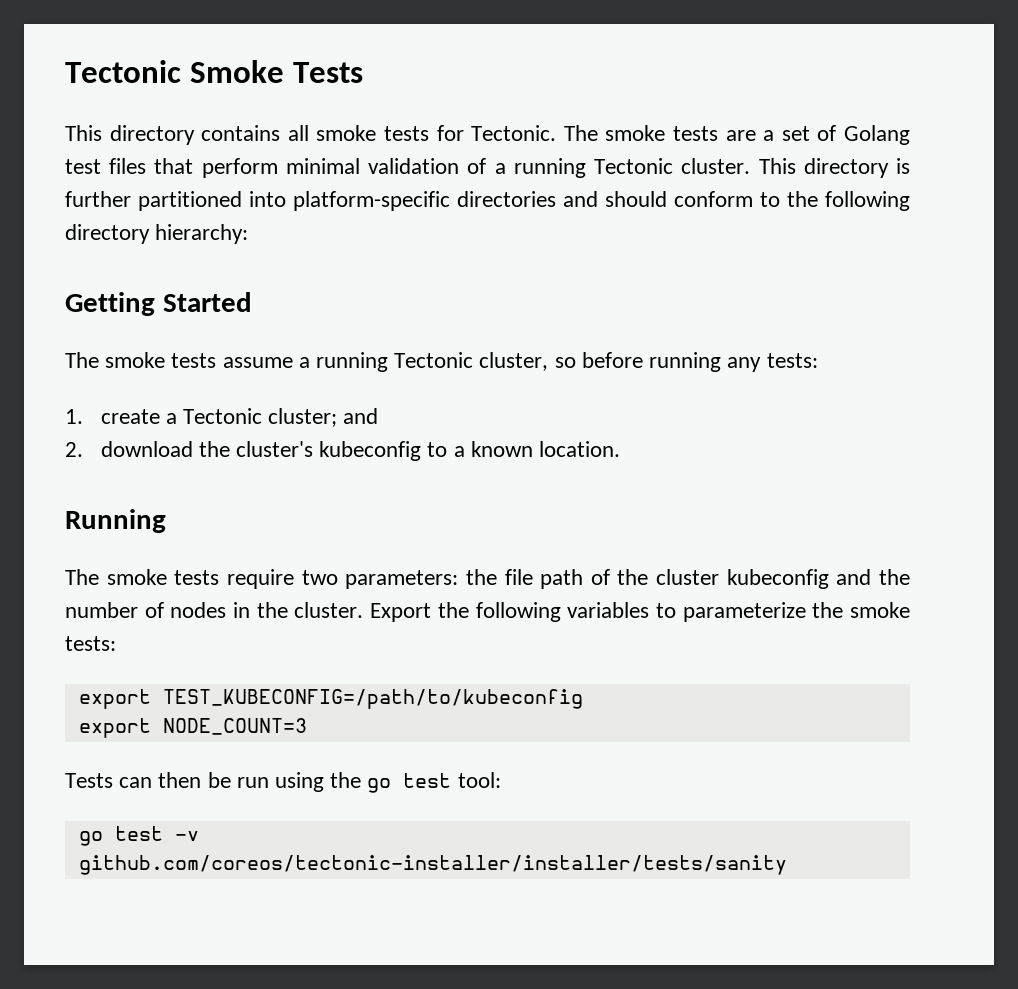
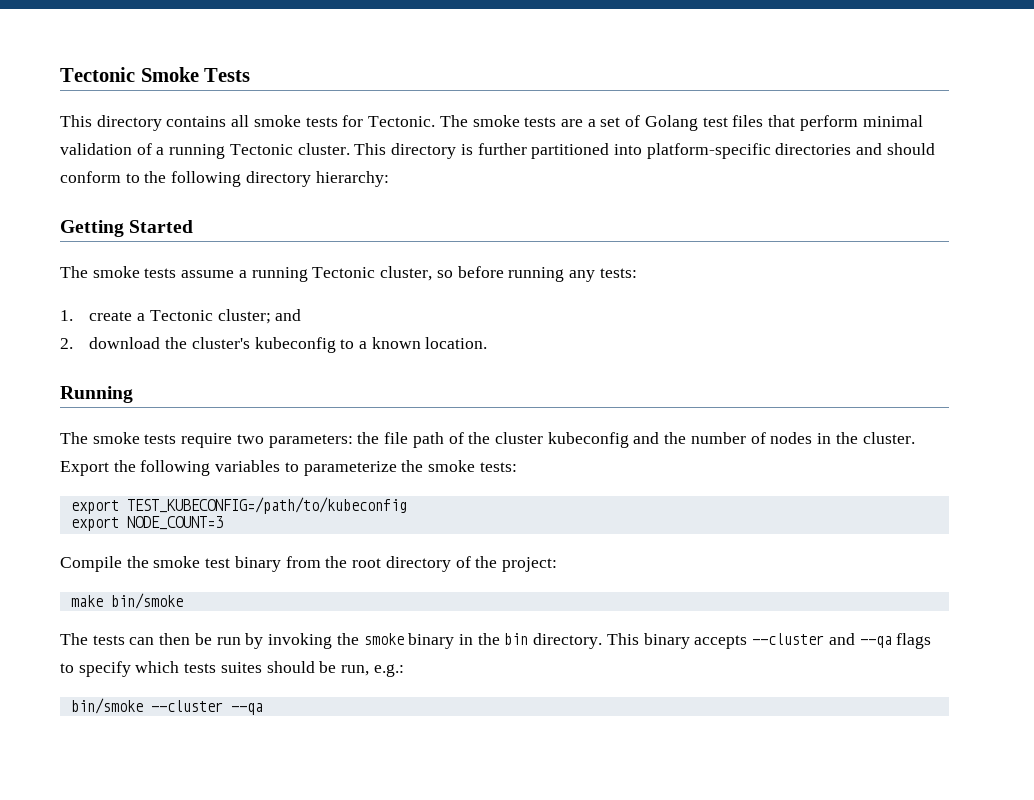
- Tests can then be run using the go test tool:
- go test -v github.com/coreos/tectonic-installer/installer/tests/sanity
+ Compile the smoke test binary from the root directory of the project:
+ make bin/smoke
+ The tests can then be run by invoking the smoke binary in the bin directory. This binary accepts --cluster and --qa flags to specify which tests suites should be run, e.g.:
+ bin/smoke --cluster --qa

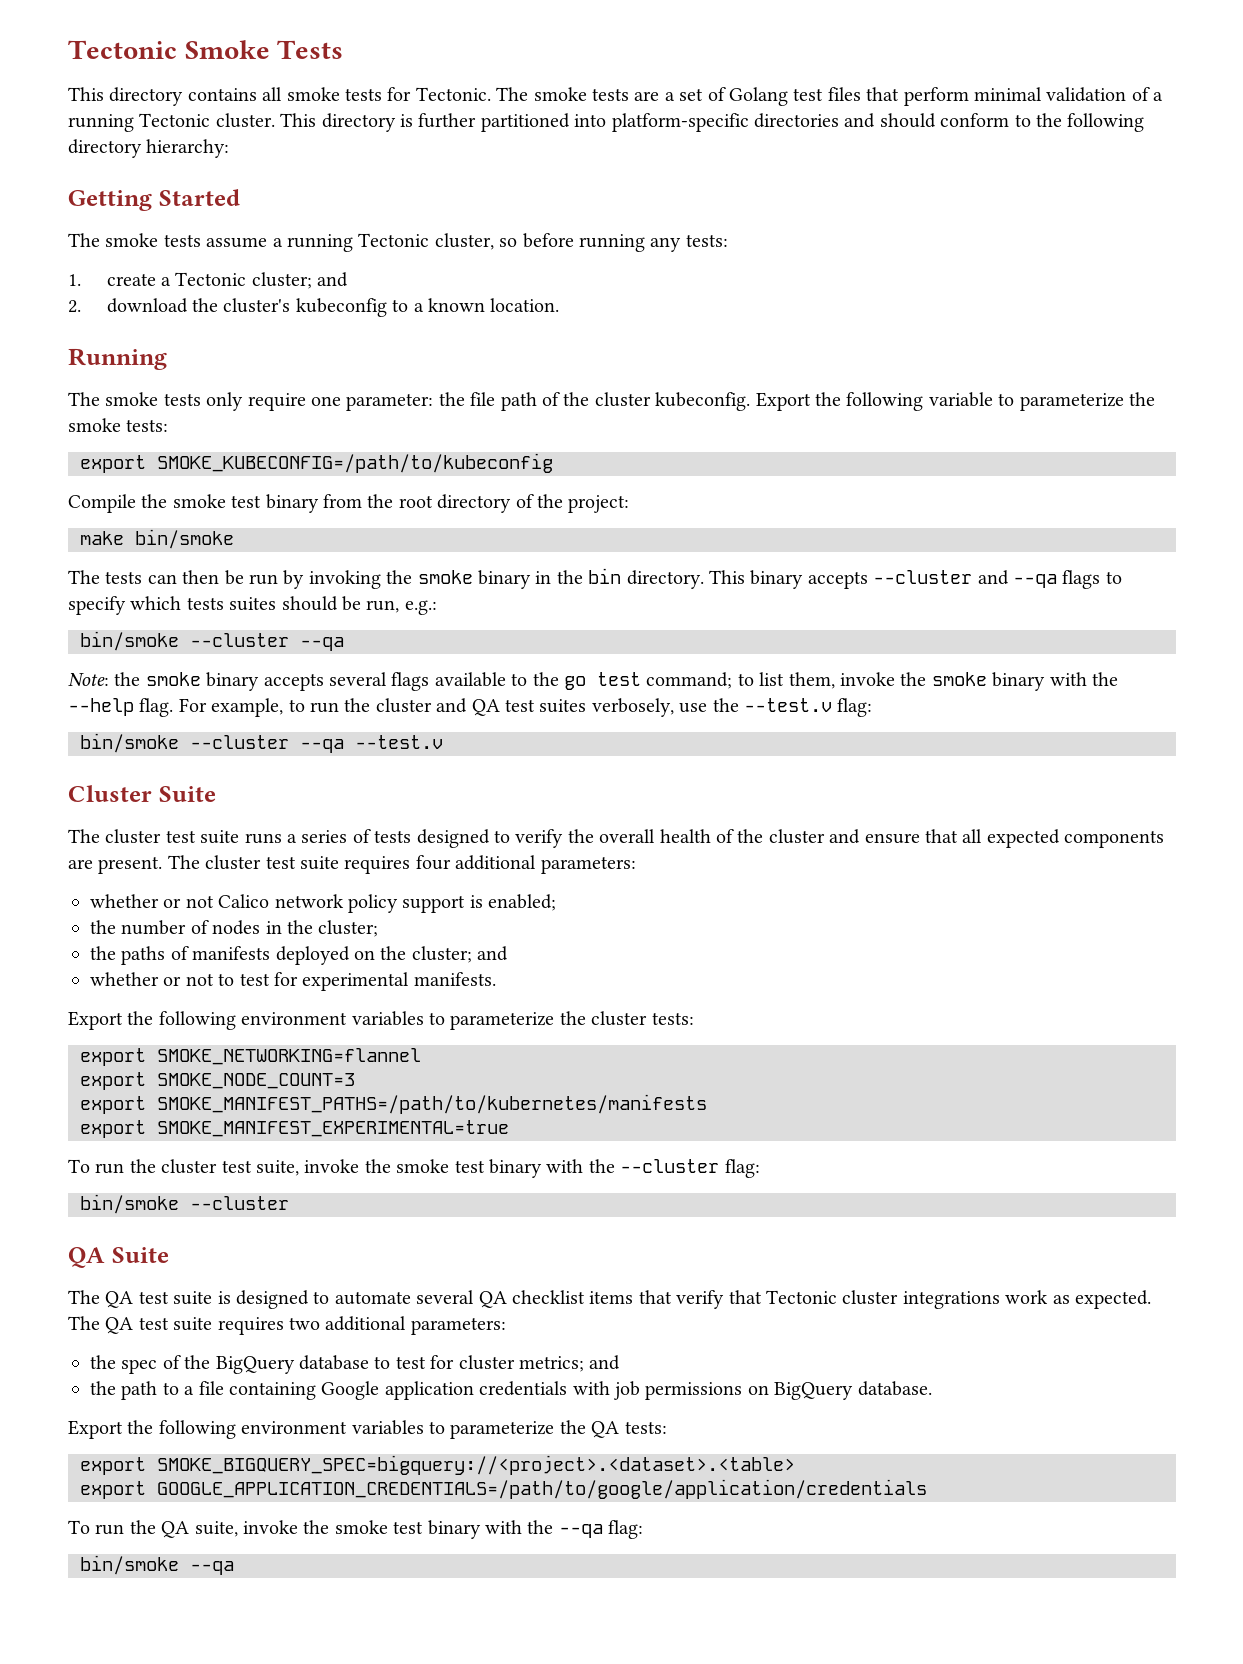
- The smoke tests require two parameters: the file path of the cluster kubeconfig and the number of nodes in the cluster. Export the following variables to parameterize the smoke tests:
+ The smoke tests only require one parameter: the file path of the cluster kubeconfig. Export the following variable to parameterize the smoke tests:
- export TEST_KUBECONFIG=/path/to/kubeconfig
- export NODE_COUNT=3
+ export SMOKE_KUBECONFIG=/path/to/kubeconfig
+ Note: the smoke binary accepts several flags available to the go test command; to list them, invoke the smoke binary with the --help flag. For example, to run the cluster and QA test suites verbosely, use the --test.v flag:
+ bin/smoke --cluster --qa --test.v
+ Cluster Suite
+ The cluster test suite runs a series of tests designed to verify the overall health of the cluster and ensure that all expected components are present. The cluster test suite requires four additional parameters:
+ whether or not Calico network policy support is enabled;
+ the number of nodes in the cluster;
+ the paths of manifests deployed on the cluster; and
+ whether or not to test for experimental manifests.
+ Export the following environment variables to parameterize the cluster tests:
+ export SMOKE_NETWORKING=flannel
+ export SMOKE_NODE_COUNT=3
+ export SMOKE_MANIFEST_PATHS=/path/to/kubernetes/manifests
+ export SMOKE_MANIFEST_EXPERIMENTAL=true
+ To run the cluster test suite, invoke the smoke test binary with the --cluster flag:
+ bin/smoke --cluster
+ QA Suite
+ The QA test suite is designed to automate several QA checklist items that verify that Tectonic cluster integrations work as expected. The QA test suite requires two additional parameters:
+ the spec of the BigQuery database to test for cluster metrics; and
+ the path to a file containing Google application credentials with job permissions on BigQuery database.
+ Export the following environment variables to parameterize the QA tests:
+ export SMOKE_BIGQUERY_SPEC=bigquery://<project>.<dataset>.<table>
+ export GOOGLE_APPLICATION_CREDENTIALS=/path/to/google/application/credentials
+ To run the QA suite, invoke the smoke test binary with the --qa flag:
+ bin/smoke --qa

